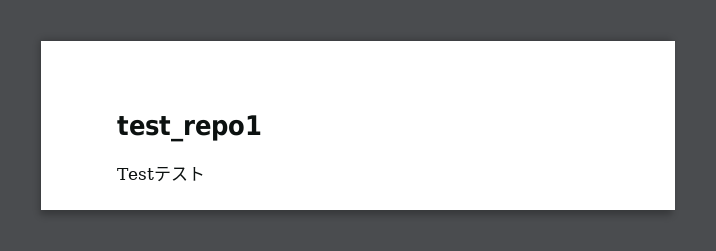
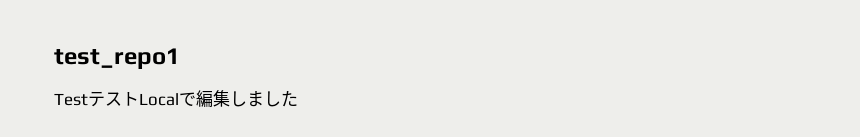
- Testテスト
+ TestテストLocalで編集しました

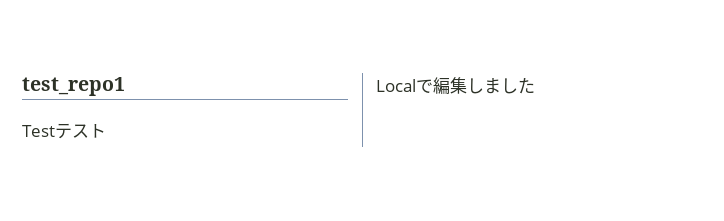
- TestテストLocalで編集しました
+ Testテスト
+ Localで編集しました

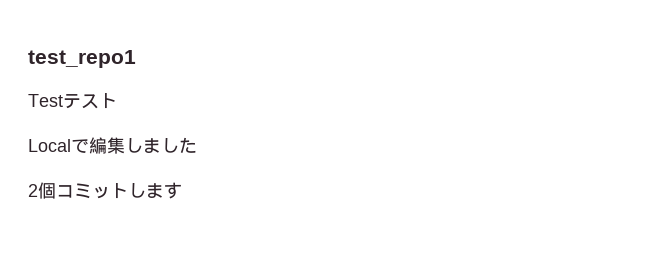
+ 2個コミットします

